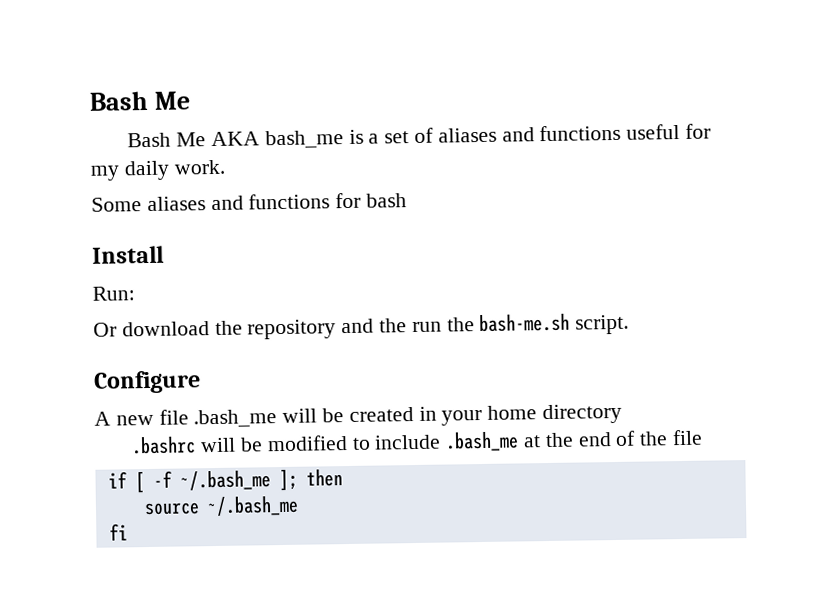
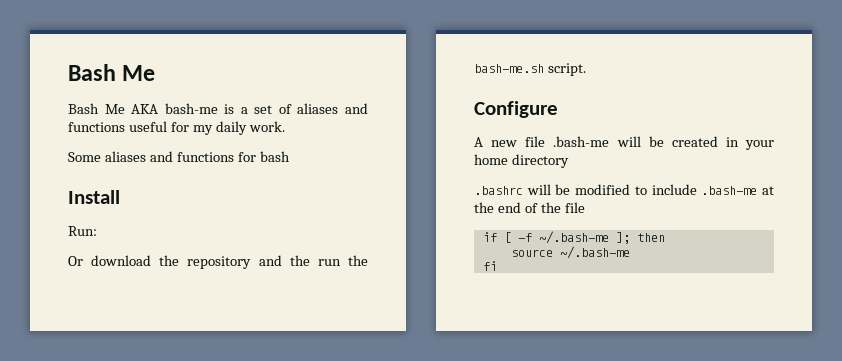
- Bash Me AKA bash_me is a set of aliases and functions useful for my daily work.
+ Bash Me AKA bash-me is a set of aliases and functions useful for my daily work.
- A new file .bash_me will be created in your home directory
+ A new file .bash-me will be created in your home directory
- .bashrc will be modified to include .bash_me at the end of the file
+ .bashrc will be modified to include .bash-me at the end of the file
- if [ -f ~/.bash_me ]; then
+ if [ -f ~/.bash-me ]; then
- source ~/.bash_me
+ source ~/.bash-me

